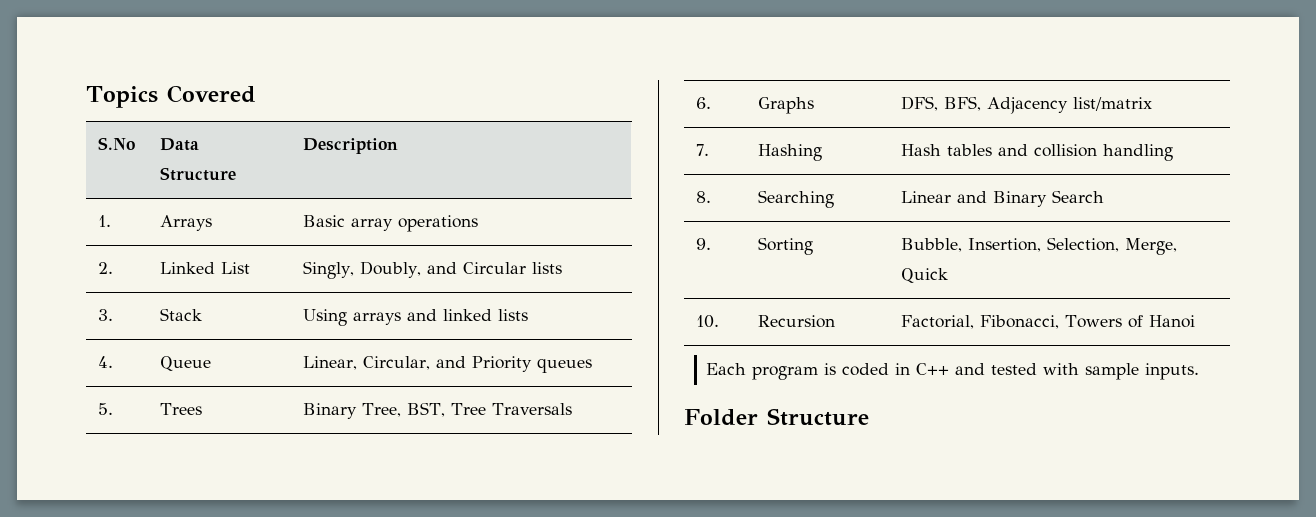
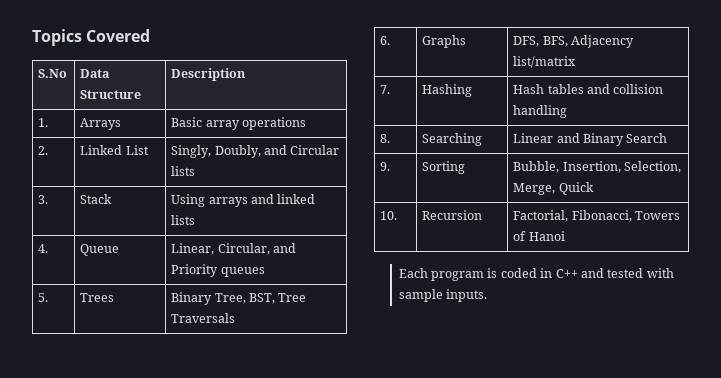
- Folder Structure

